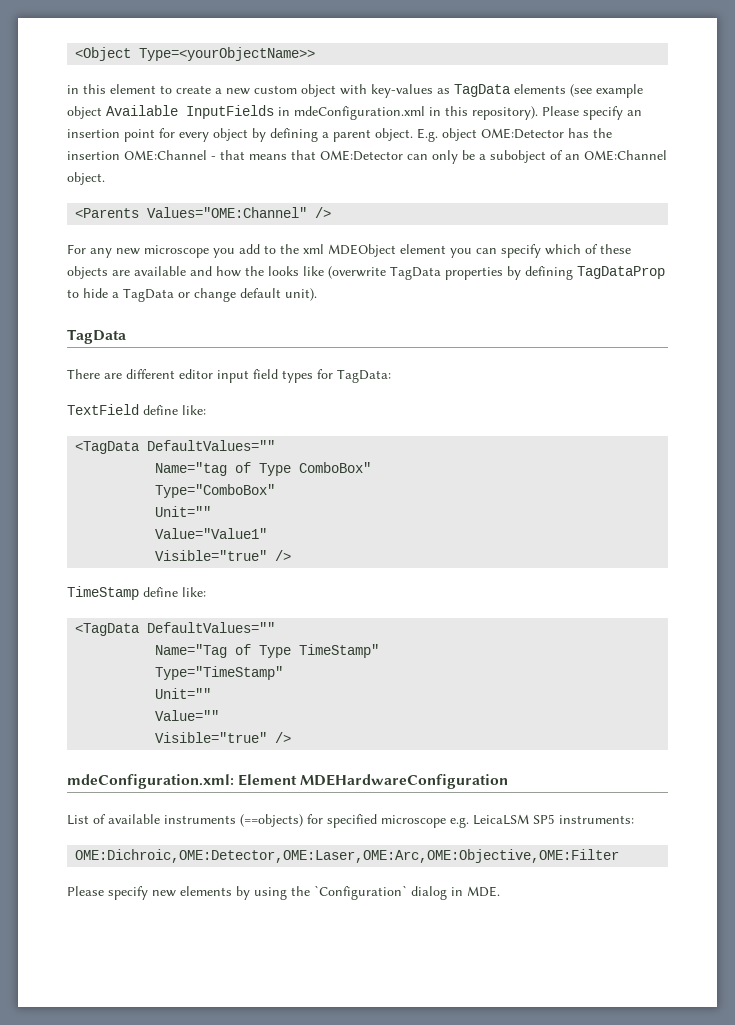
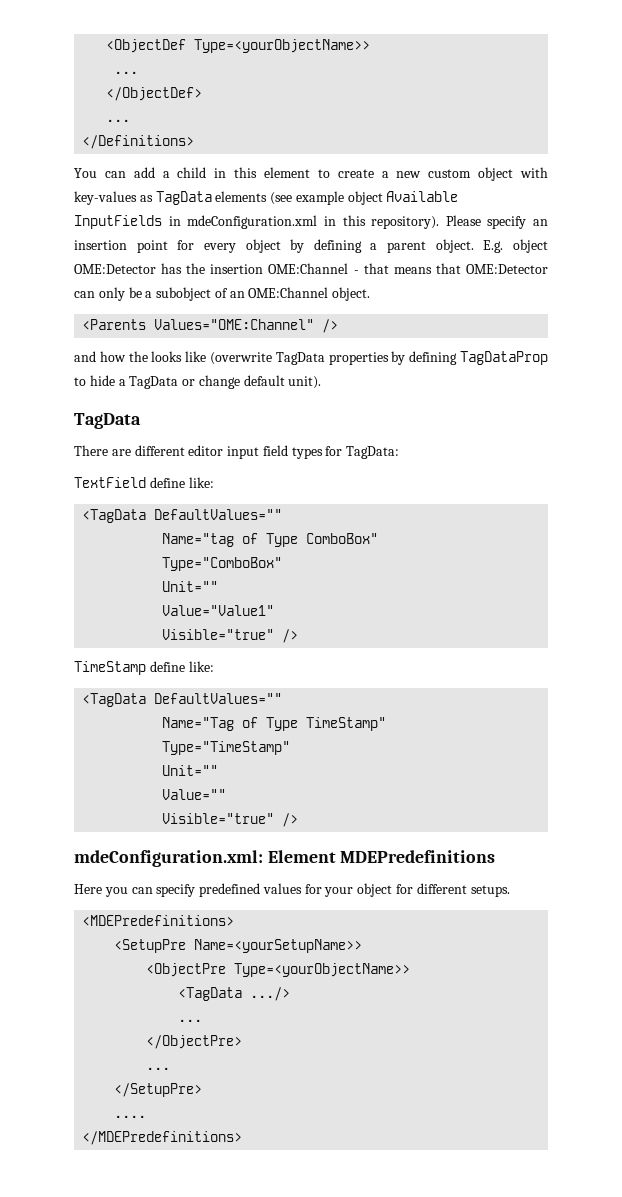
- <Object Type=<yourObjectName>>
- in this element to create a new custom object with key-values as TagData elements (see example object Available InputFields in mdeConfiguration.xml in this repository).
+ <ObjectDef Type=<yourObjectName>>
+ ...
+ </ObjectDef>
+ ...
+ </Definitions>
+ You can add a child in this element to create a new custom object with key-values as TagData elements (see example object Available InputFields in mdeConfiguration.xml in this repository).
- For any new microscope you add to the xml MDEObject element you can specify which of these objects are available and how the looks like (overwrite TagData properties by defining TagDataProp to hide a TagData or change default unit).
+ and how the looks like (overwrite TagData properties by defining TagDataProp to hide a TagData or change default unit).
- mdeConfiguration.xml: Element MDEHardwareConfiguration
- List of available instruments (==objects) for specified microscope e.g. LeicaLSM SP5 instruments:
- OME:Dichroic,OME:Detector,OME:Laser,OME:Arc,OME:Objective,OME:Filter
- Please specify new elements by using the `Configuration` dialog in MDE.
+ mdeConfiguration.xml: Element MDEPredefinitions
+ Here you can specify predefined values for your object for different setups.
+ <MDEPredefinitions>
+ <SetupPre Name=<yourSetupName>>
+ <ObjectPre Type=<yourObjectName>>
+ <TagData .../>
+ ...
+ </ObjectPre>
+ ...
+ </SetupPre>
+ ....
+ </MDEPredefinitions>

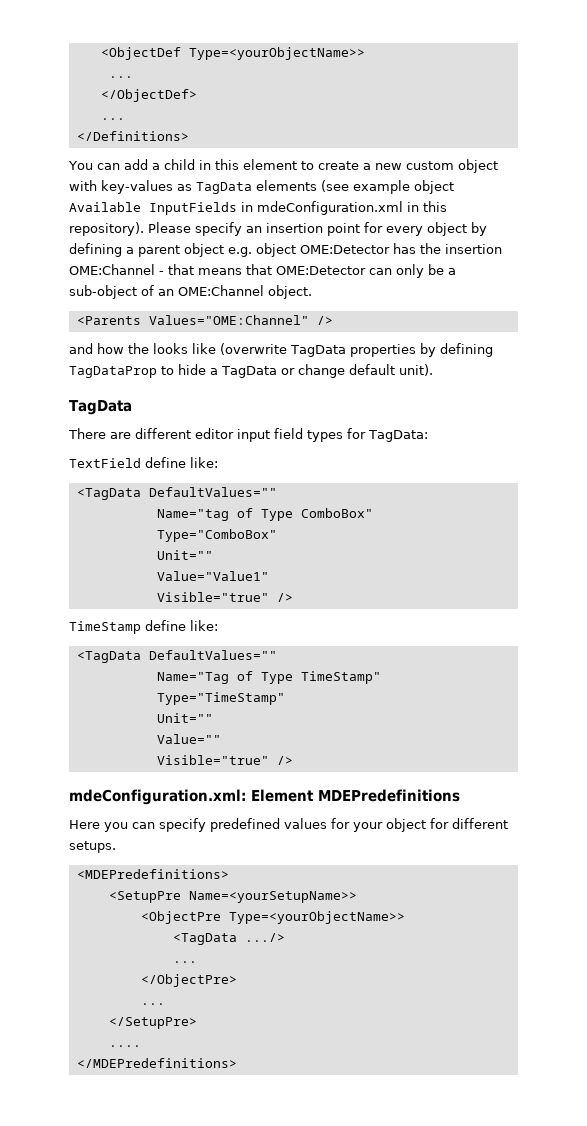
- Please specify an insertion point for every object by defining a parent object. E.g. object OME:Detector has the insertion OME:Channel - that means that OME:Detector can only be a subobject of an OME:Channel object.
+ Please specify an insertion point for every object by defining a parent object e.g. object OME:Detector has the insertion OME:Channel - that means that OME:Detector can only be a sub-object of an OME:Channel object.

